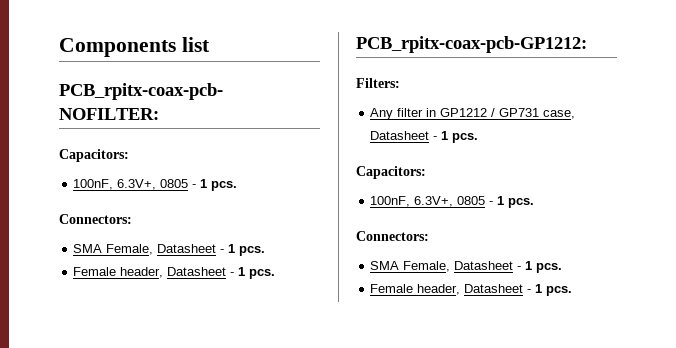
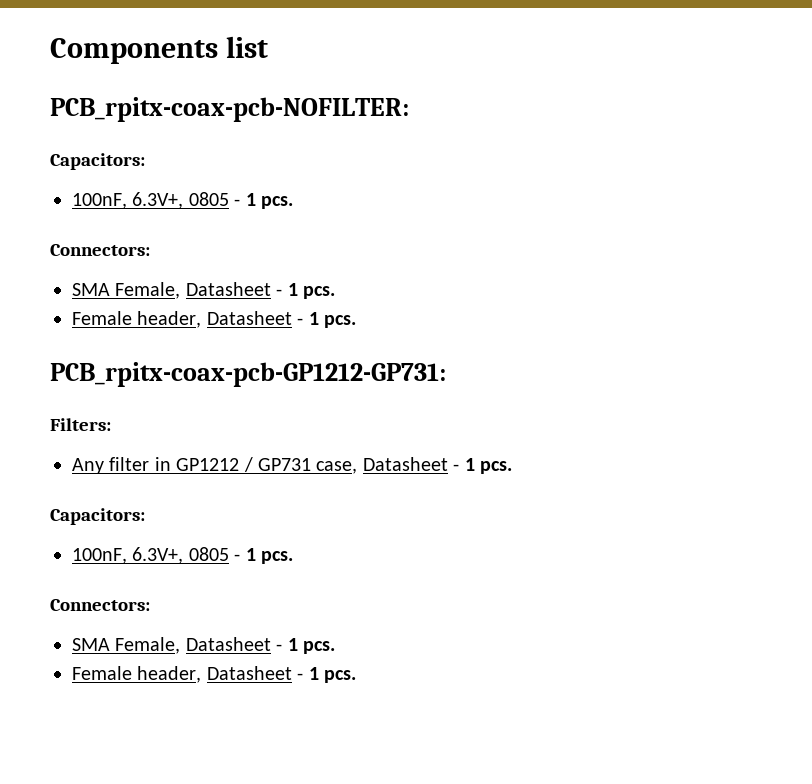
- PCB_rpitx-coax-pcb-GP1212:
+ PCB_rpitx-coax-pcb-GP1212-GP731:

